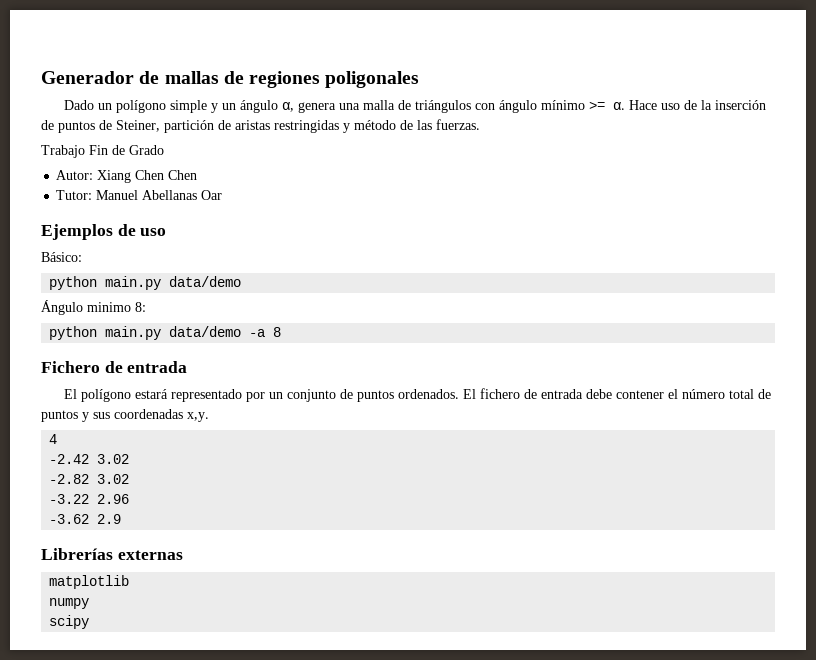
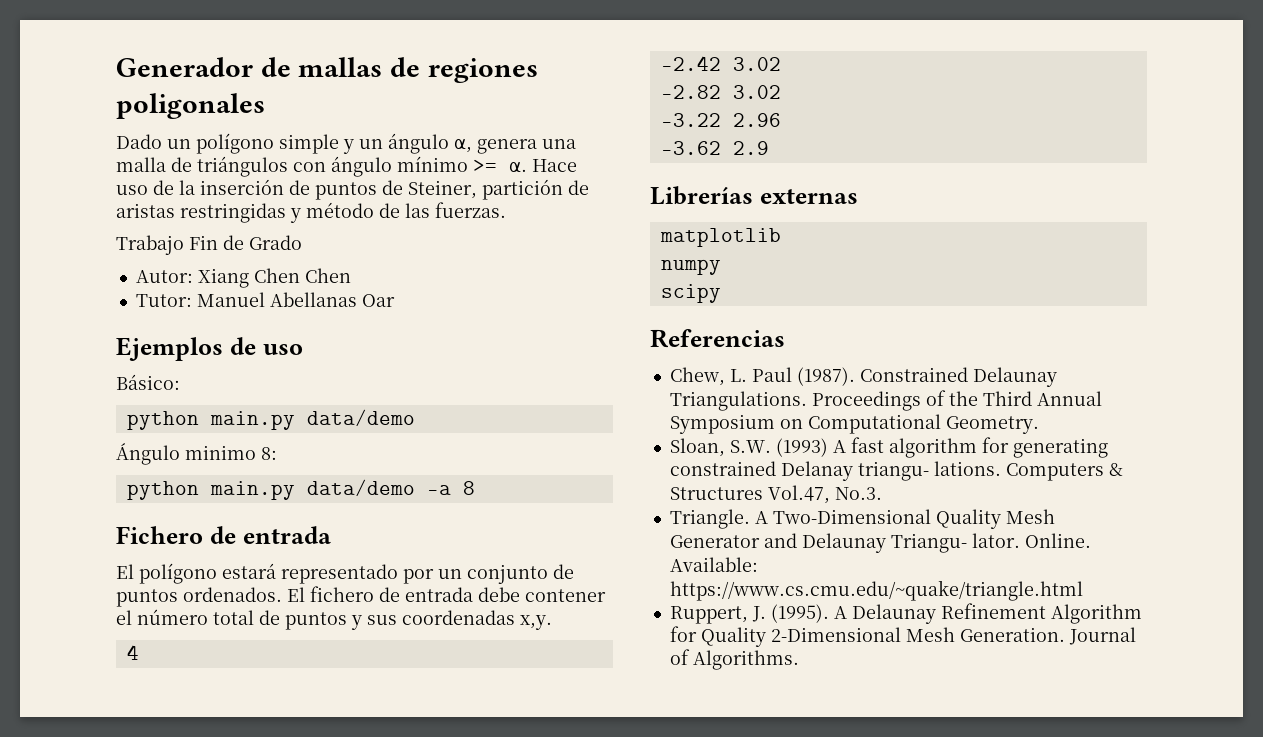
+ Referencias
+ Chew, L. Paul (1987). Constrained Delaunay Triangulations. Proceedings of the Third Annual Symposium on Computational Geometry.
+ Sloan, S.W. (1993) A fast algorithm for generating constrained Delanay triangu- lations. Computers & Structures Vol.47, No.3.
+ Triangle. A Two-Dimensional Quality Mesh Generator and Delaunay Triangu- lator. Online. Available: https://www.cs.cmu.edu/~quake/triangle.html
+ Ruppert, J. (1995). A Delaunay Refinement Algorithm for Quality 2-Dimensional Mesh Generation. Journal of Algorithms.

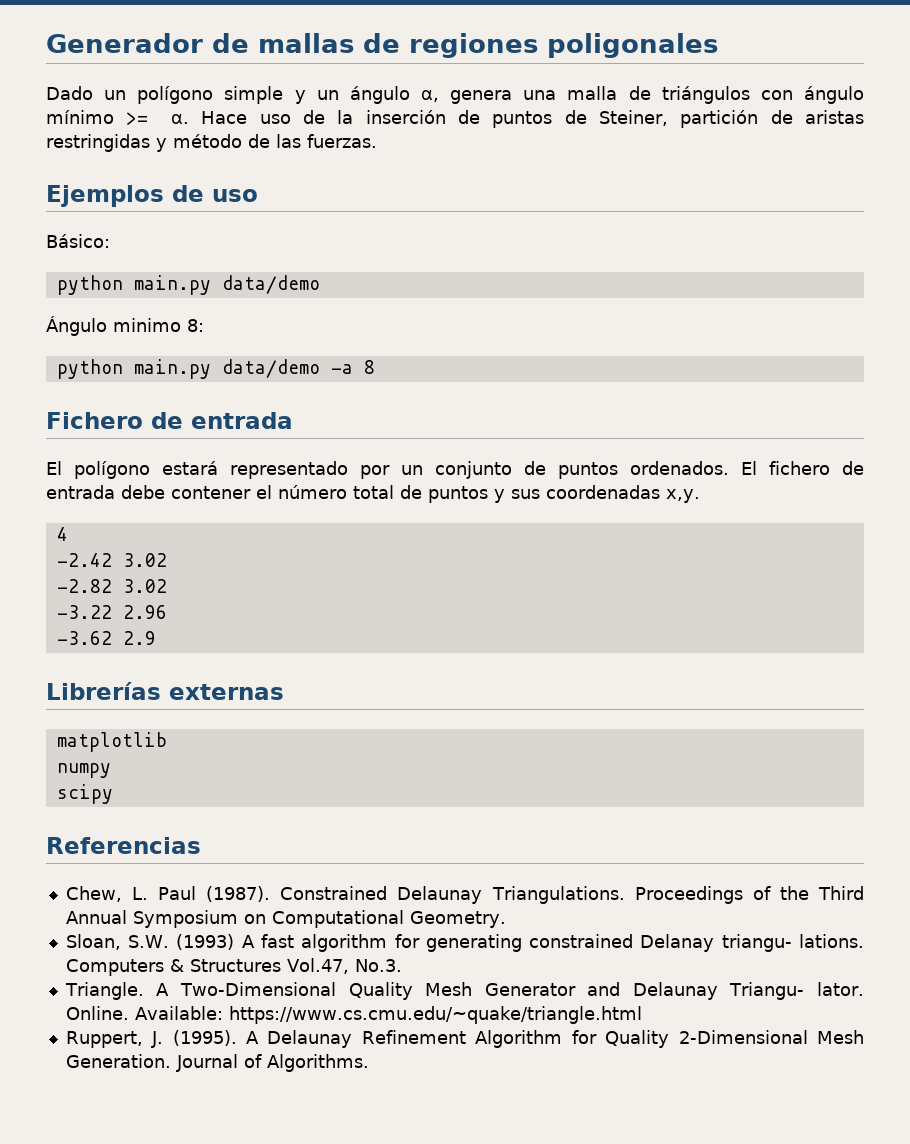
- Trabajo Fin de Grado
- Autor: Xiang Chen Chen
- Tutor: Manuel Abellanas Oar

